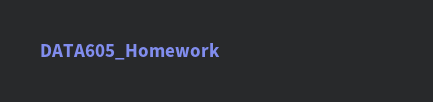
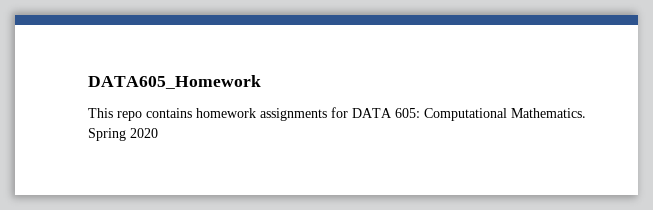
+ This repo contains homework assignments for DATA 605: Computational Mathematics. Spring 2020

